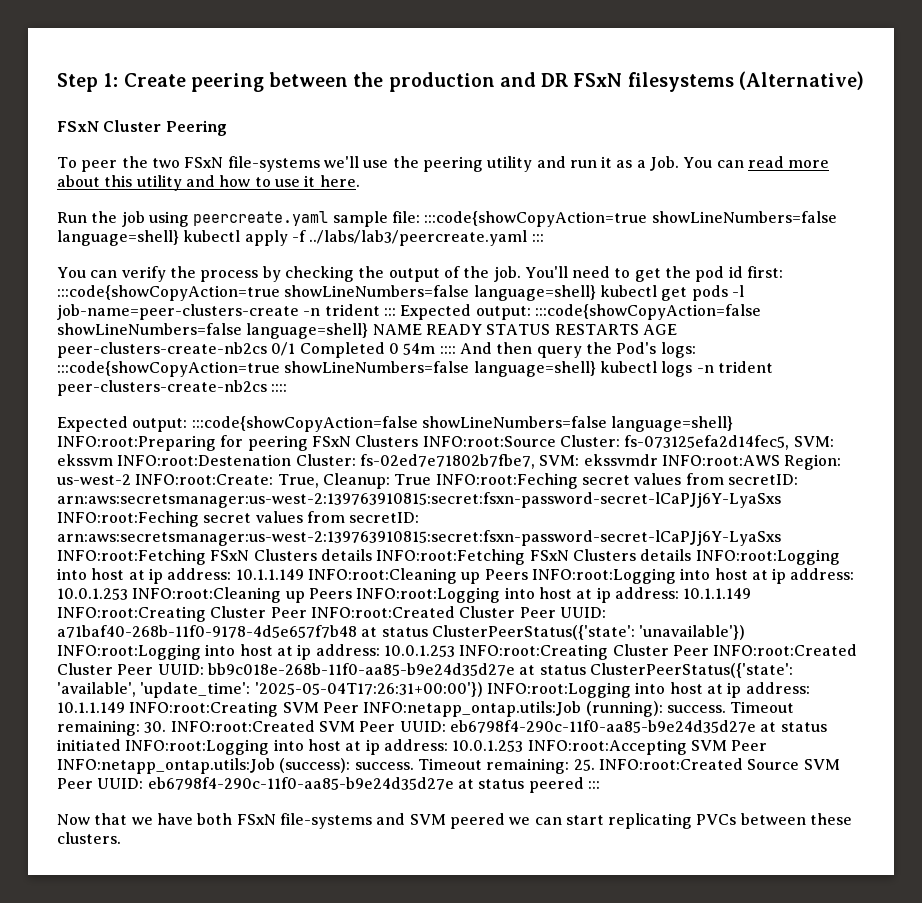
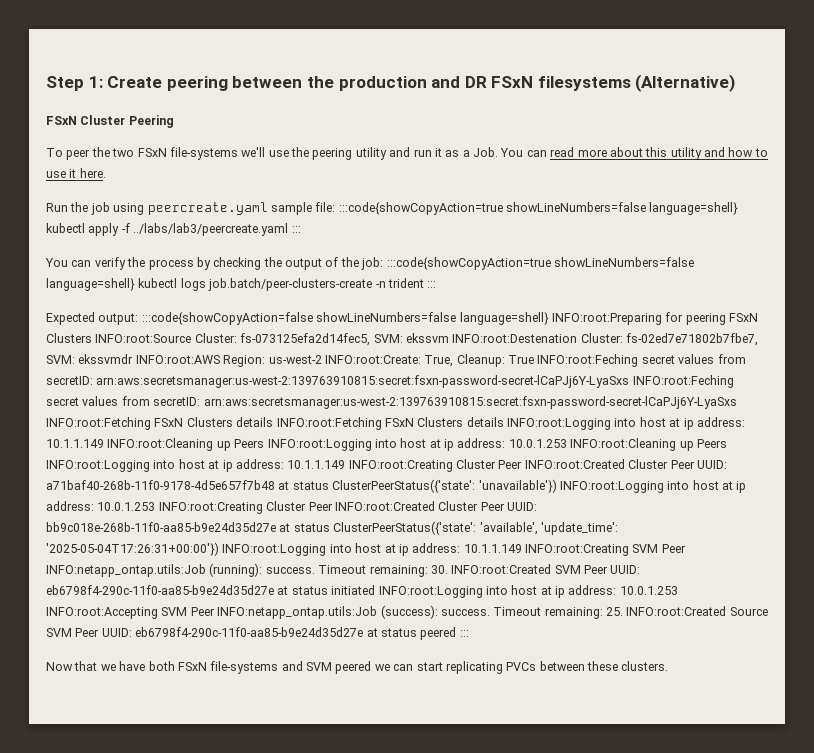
- You can verify the process by checking the output of the job. You'll need to get the pod id first: :::code{showCopyAction=true showLineNumbers=false language=shell} kubectl get pods -l job-name=peer-clusters-create -n trident ::: Expected output: :::code{showCopyAction=false showLineNumbers=false language=shell} NAME READY STATUS RESTARTS AGE peer-clusters-create-nb2cs 0/1 Completed 0 54m :::: And then query the Pod's logs: :::code{showCopyAction=true showLineNumbers=false language=shell} kubectl logs -n trident peer-clusters-create-nb2cs ::::
+ You can verify the process by checking the output of the job: :::code{showCopyAction=true showLineNumbers=false language=shell} kubectl logs job.batch/peer-clusters-create -n trident :::

